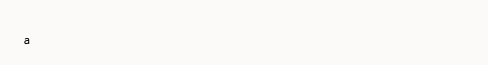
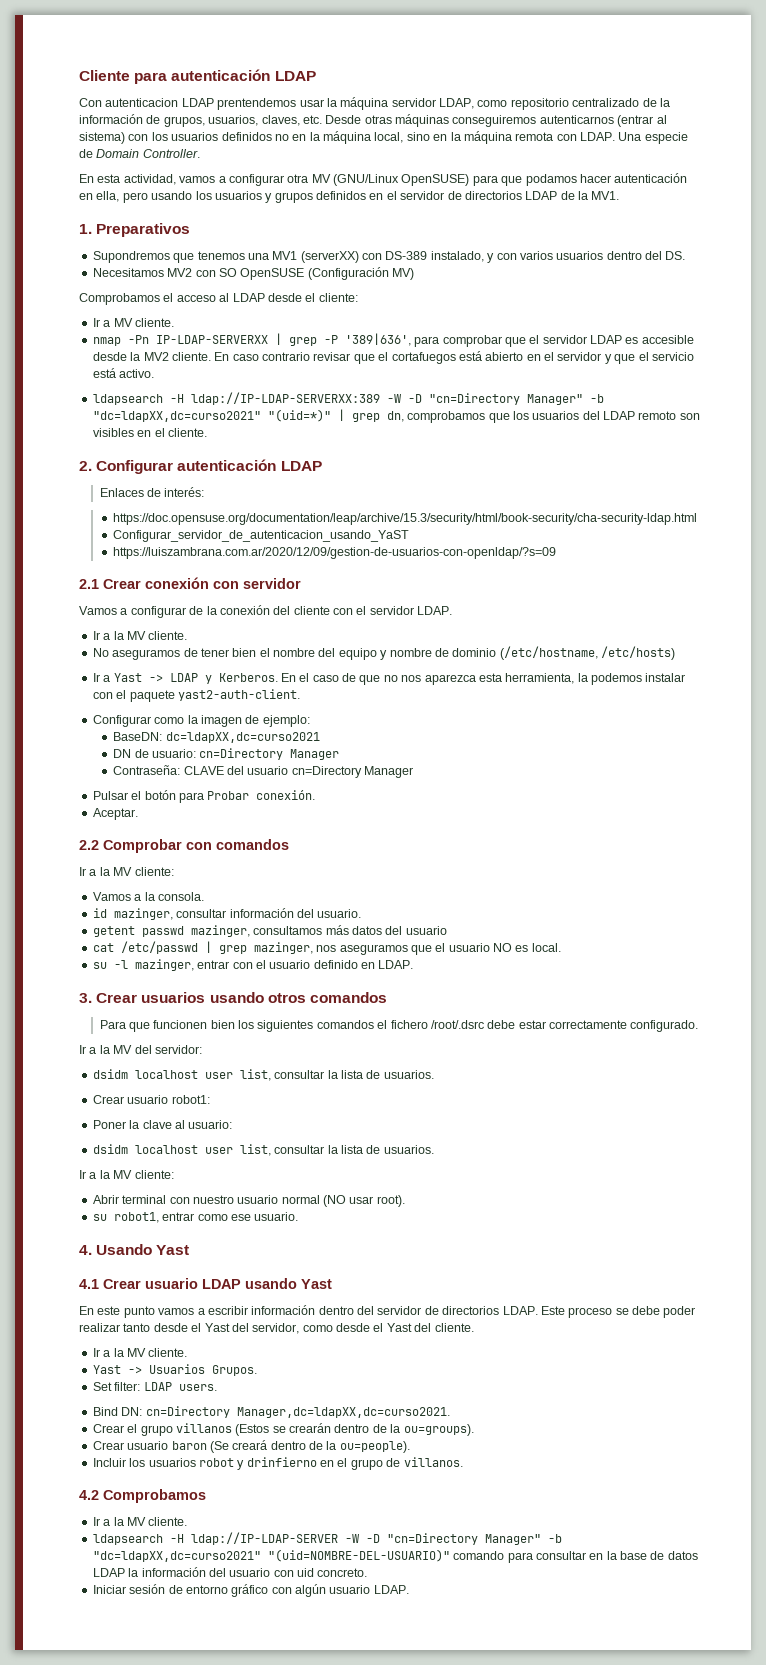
- a
+ Cliente para autenticación LDAP
+ Con autenticacion LDAP prentendemos usar la máquina servidor LDAP, como repositorio centralizado de la información de grupos, usuarios, claves, etc. Desde otras máquinas conseguiremos autenticarnos (entrar al sistema) con los usuarios definidos no en la máquina local, sino en la máquina remota con LDAP. Una especie de Domain Controller.
+ En esta actividad, vamos a configurar otra MV (GNU/Linux OpenSUSE) para que podamos hacer autenticación en ella, pero usando los usuarios y grupos definidos en el servidor de directorios LDAP de la MV1.
+ 1. Preparativos
+ Supondremos que tenemos una MV1 (serverXX) con DS-389 instalado, y con varios usuarios dentro del DS.
+ Necesitamos MV2 con SO OpenSUSE (Configuración MV)
+ Comprobamos el acceso al LDAP desde el cliente:
+ Ir a MV cliente.
+ nmap -Pn IP-LDAP-SERVERXX | grep -P '389|636', para comprobar que el servidor LDAP es accesible desde la MV2 cliente. En caso contrario revisar que el cortafuegos está abierto en el servidor y que el servicio está activo.
+ ldapsearch -H ldap://IP-LDAP-SERVERXX:389 -W -D "cn=Directory Manager" -b "dc=ldapXX,dc=curso2021" "(uid=*)" | grep dn, comprobamos que los usuarios del LDAP remoto son visibles en el cliente.
+ 2. Configurar autenticación LDAP
+ Enlaces de interés:
+ https://doc.opensuse.org/documentation/leap/archive/15.3/security/html/book-security/cha-security-ldap.html
+ Configurar_servidor_de_autenticacion_usando_YaST
+ https://luiszambrana.com.ar/2020/12/09/gestion-de-usuarios-con-openldap/?s=09
+ 2.1 Crear conexión con servidor
+ Vamos a configurar de la conexión del cliente con el servidor LDAP.
+ Ir a la MV cliente.
+ No aseguramos de tener bien el nombre del equipo y nombre de dominio (/etc/hostname, /etc/hosts)
+ Ir a Yast -> LDAP y Kerberos. En el caso de que no nos aparezca esta herramienta, la podemos instalar con el paquete yast2-auth-client.
+ Configurar como la imagen de ejemplo:
+ BaseDN: dc=ldapXX,dc=curso2021
+ DN de usuario: cn=Directory Manager
+ Contraseña: CLAVE del usuario cn=Directory Manager
+ Pulsar el botón para Probar conexión.
+ Aceptar.
+ 2.2 Comprobar con comandos
+ Ir a la MV cliente:
+ Vamos a la consola.
+ id mazinger, consultar información del usuario.
+ getent passwd mazinger, consultamos más datos del usuario
+ cat /etc/passwd | grep mazinger, nos aseguramos que el usuario NO es local.
+ su -l mazinger, entrar con el usuario definido en LDAP.
+ 3. Crear usuarios usando otros comandos
+ Para que funcionen bien los siguientes comandos el fichero /root/.dsrc debe estar correctamente configurado.
+ Ir a la MV del servidor:
+ dsidm localhost user list, consultar la lista de usuarios.
+ Crear usuario robot1:
+ Poner la clave al usuario:
+ dsidm localhost user list, consultar la lista de usuarios.
+ Ir a la MV cliente:
+ Abrir terminal con nuestro usuario normal (NO usar root).
+ su robot1, entrar como ese usuario.
+ 4. Usando Yast
+ 4.1 Crear usuario LDAP usando Yast
+ En este punto vamos a escribir información dentro del servidor de directorios LDAP. Este proceso se debe poder realizar tanto desde el Yast del servidor, como desde el Yast del cliente.
+ Ir a la MV cliente.
+ Yast -> Usuarios Grupos.
+ Set filter: LDAP users.
+ Bind DN: cn=Directory Manager,dc=ldapXX,dc=curso2021.
+ Crear el grupo villanos (Estos se crearán dentro de la ou=groups).
+ Crear usuario baron (Se creará dentro de la ou=people).
+ Incluir los usuarios robot y drinfierno en el grupo de villanos.
+ 4.2 Comprobamos
+ Ir a la MV cliente.
+ ldapsearch -H ldap://IP-LDAP-SERVER -W -D "cn=Directory Manager" -b "dc=ldapXX,dc=curso2021" "(uid=NOMBRE-DEL-USUARIO)" comando para consultar en la base de datos LDAP la información del usuario con uid concreto.
+ Iniciar sesión de entorno gráfico con algún usuario LDAP.

